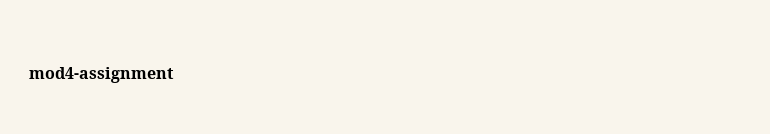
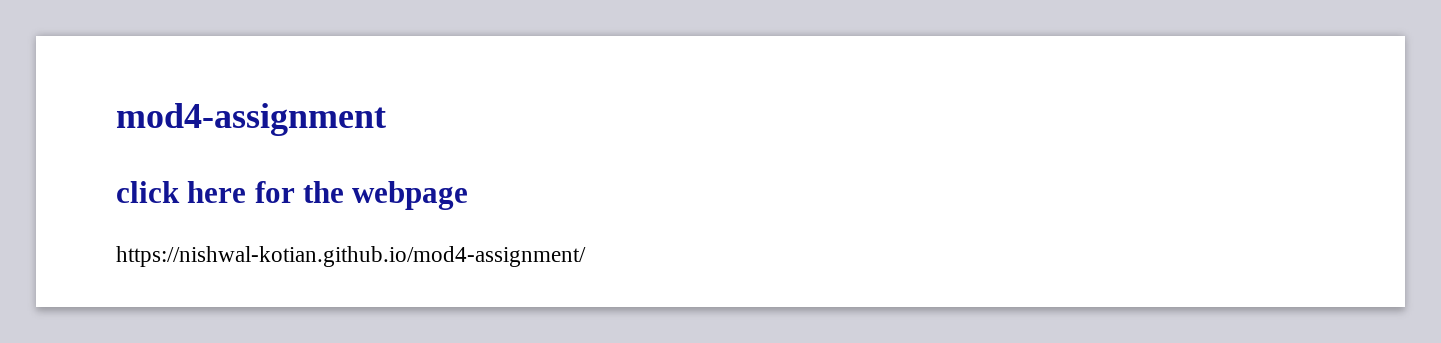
+ click here for the webpage
+ https://nishwal-kotian.github.io/mod4-assignment/

